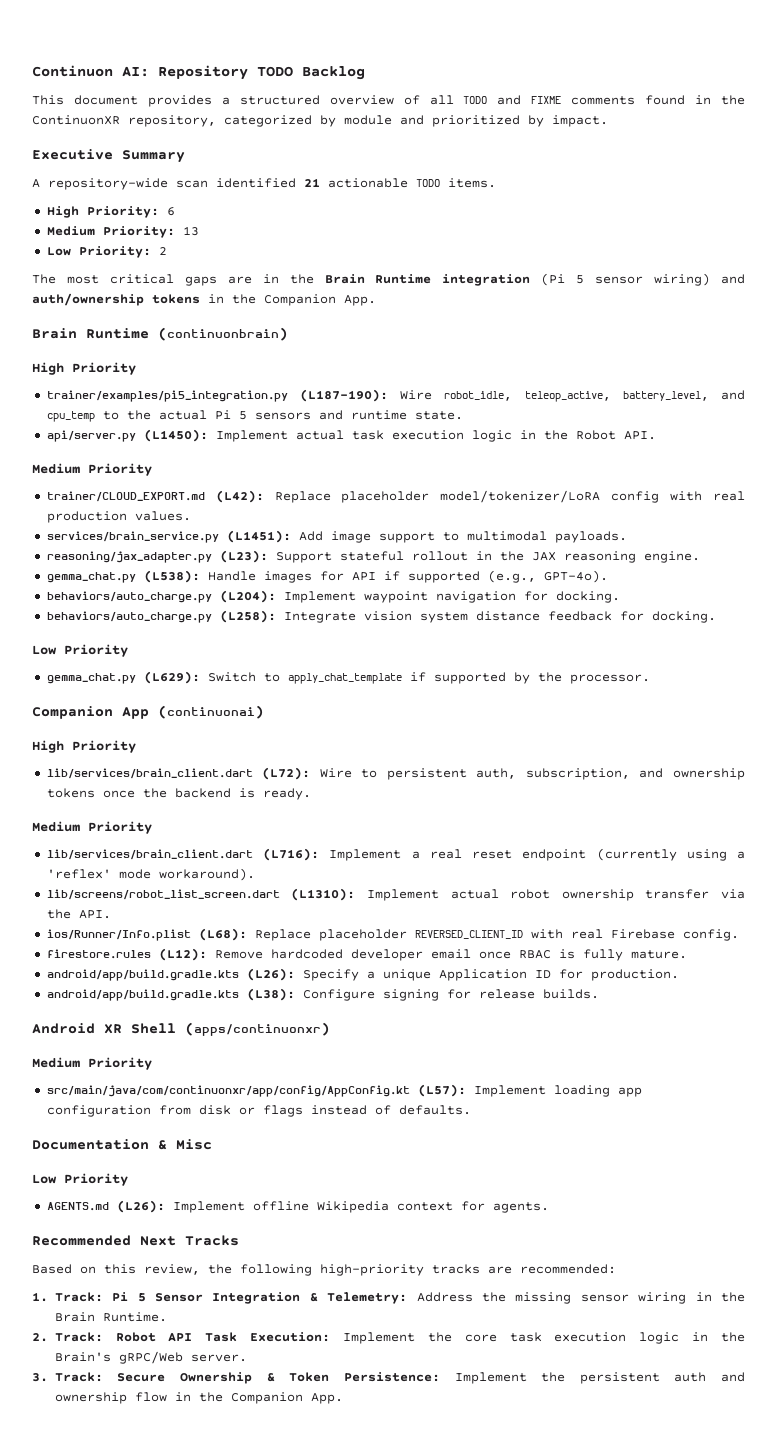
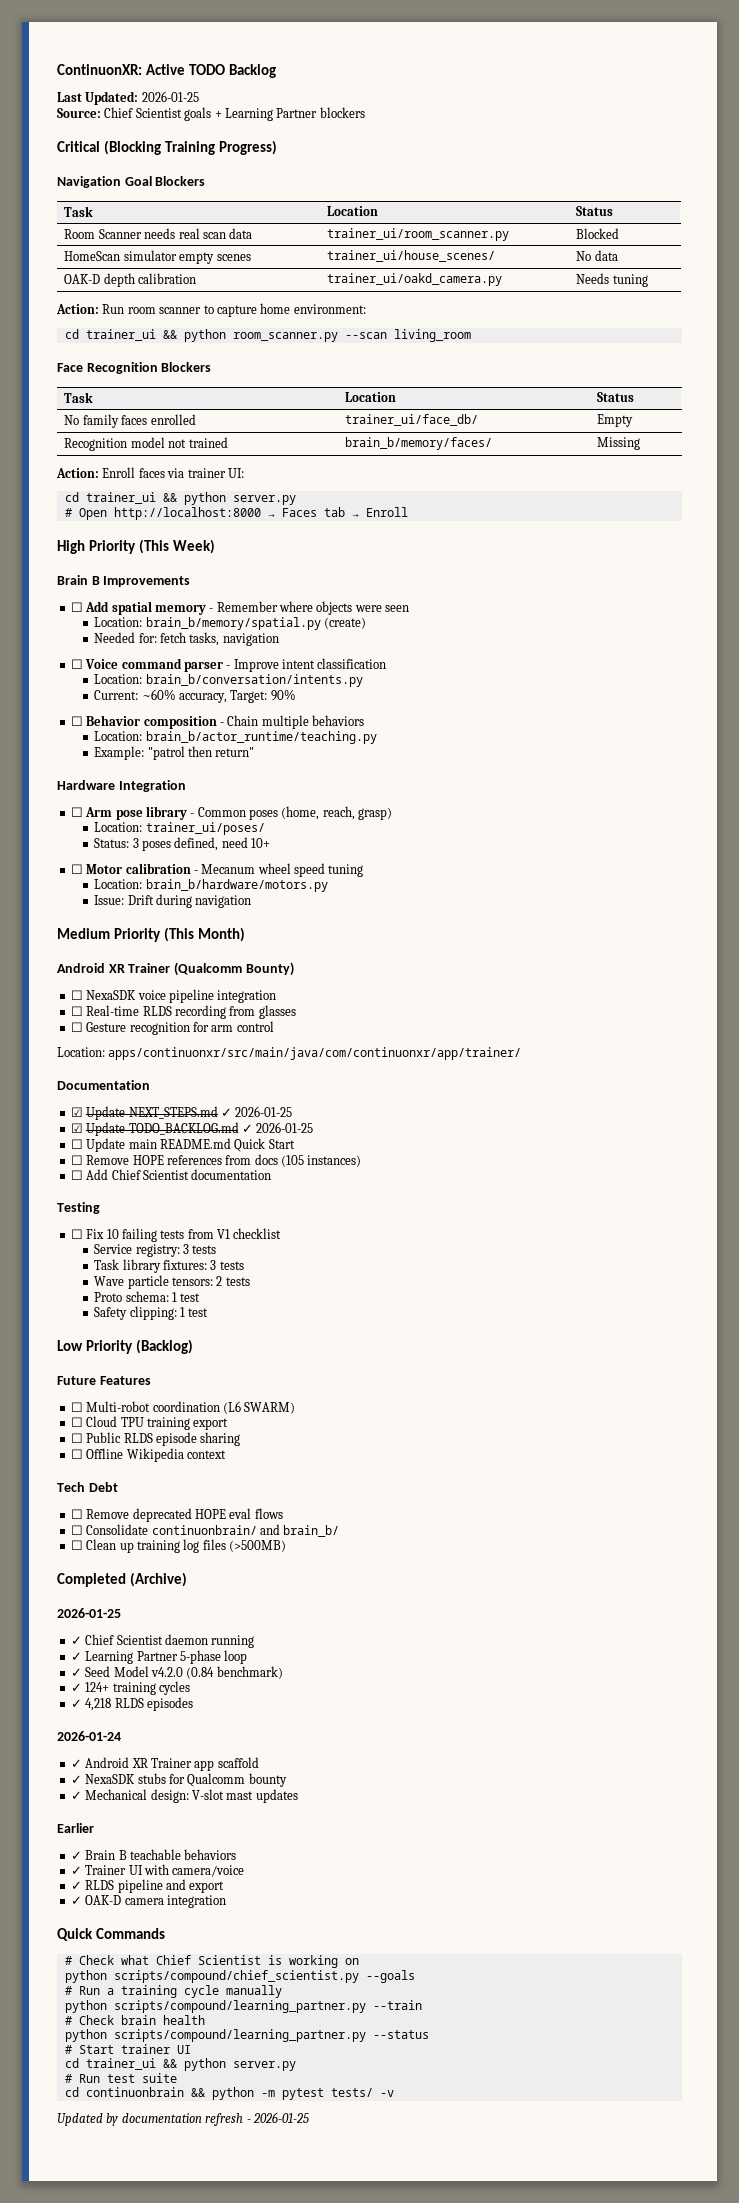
- Continuon AI: Repository TODO Backlog
+ ContinuonXR: Active TODO Backlog
- This document provides a structured overview of all TODO and FIXME comments found in the ContinuonXR repository, categorized by module and prioritized by impact.
- Executive Summary
- A repository-wide scan identified 21 actionable TODO items.
- High Priority: 6
- Medium Priority: 13
- Low Priority: 2
- The most critical gaps are in the Brain Runtime integration (Pi 5 sensor wiring) and auth/ownership tokens in the Companion App.
- Brain Runtime (continuonbrain)
- High Priority
- trainer/examples/pi5_integration.py (L187-190): Wire robot_idle, teleop_active, battery_level, and cpu_temp to the actual Pi 5 sensors and runtime state.
- api/server.py (L1450): Implement actual task execution logic in the Robot API.
- Medium Priority
- trainer/CLOUD_EXPORT.md (L42): Replace placeholder model/tokenizer/LoRA config with real production values.
- services/brain_service.py (L1451): Add image support to multimodal payloads.
- reasoning/jax_adapter.py (L23): Support stateful rollout in the JAX reasoning engine.
- gemma_chat.py (L538): Handle images for API if supported (e.g., GPT-4o).
- behaviors/auto_charge.py (L204): Implement waypoint navigation for docking.
- behaviors/auto_charge.py (L258): Integrate vision system distance feedback for docking.
- Low Priority
- gemma_chat.py (L629): Switch to apply_chat_template if supported by the processor.
- Companion App (continuonai)
- High Priority
- lib/services/brain_client.dart (L72): Wire to persistent auth, subscription, and ownership tokens once the backend is ready.
- Medium Priority
- lib/services/brain_client.dart (L716): Implement a real reset endpoint (currently using a 'reflex' mode workaround).
- lib/screens/robot_list_screen.dart (L1310): Implement actual robot ownership transfer via the API.
- ios/Runner/Info.plist (L68): Replace placeholder REVERSED_CLIENT_ID with real Firebase config.
- firestore.rules (L12): Remove hardcoded developer email once RBAC is fully mature.
- android/app/build.gradle.kts (L26): Specify a unique Application ID for production.
- android/app/build.gradle.kts (L38): Configure signing for release builds.
- Android XR Shell (apps/continuonxr)
- Medium Priority
- src/main/java/com/continuonxr/app/config/AppConfig.kt (L57): Implement loading app configuration from disk or flags instead of defaults.
- Documentation & Misc
- Low Priority
- AGENTS.md (L26): Implement offline Wikipedia context for agents.
- Recommended Next Tracks
- Based on this review, the following high-priority tracks are recommended:
- 1. Track: Pi 5 Sensor Integration & Telemetry: Address the missing sensor wiring in the Brain Runtime.
- 2. Track: Robot API Task Execution: Implement the core task execution logic in the Brain's gRPC/Web server.
- 3. Track: Secure Ownership & Token Persistence: Implement the persistent auth and ownership flow in the Companion App.
+ Last Updated: 2026-01-25
+ Source: Chief Scientist goals + Learning Partner blockers
+ Critical (Blocking Training Progress)
+ Navigation Goal Blockers
+ Task | Location | Status
+ Room Scanner needs real scan data | trainer_ui/room_scanner.py | Blocked
+ HomeScan simulator empty scenes | trainer_ui/house_scenes/ | No data
+ OAK-D depth calibration | trainer_ui/oakd_camera.py | Needs tuning
+ Action: Run room scanner to capture home environment:
+ cd trainer_ui && python room_scanner.py --scan living_room
+ Face Recognition Blockers
+ Task | Location | Status
+ No family faces enrolled | trainer_ui/face_db/ | Empty
+ Recognition model not trained | brain_b/memory/faces/ | Missing
+ Action: Enroll faces via trainer UI:
+ cd trainer_ui && python server.py
+ # Open http://localhost:8000 → Faces tab → Enroll
+ High Priority (This Week)
+ Brain B Improvements
+ ☐ Add spatial memory - Remember where objects were seen
+ Location: brain_b/memory/spatial.py (create)
+ Needed for: fetch tasks, navigation
+ ☐ Voice command parser - Improve intent classification
+ Location: brain_b/conversation/intents.py
+ Current: ~60% accuracy, Target: 90%
+ ☐ Behavior composition - Chain multiple behaviors
+ Location: brain_b/actor_runtime/teaching.py
+ Example: "patrol then return"
+ Hardware Integration
+ ☐ Arm pose library - Common poses (home, reach, grasp)
+ Location: trainer_ui/poses/
+ Status: 3 poses defined, need 10+
+ ☐ Motor calibration - Mecanum wheel speed tuning
+ Location: brain_b/hardware/motors.py
+ Issue: Drift during navigation
+ Medium Priority (This Month)
+ Android XR Trainer (Qualcomm Bounty)
+ ☐ NexaSDK voice pipeline integration
+ ☐ Real-time RLDS recording from glasses
+ ☐ Gesture recognition for arm control
+ Location: apps/continuonxr/src/main/java/com/continuonxr/app/trainer/
+ Documentation
+ ☑ Update NEXT_STEPS.md ✓ 2026-01-25
+ ☑ Update TODO_BACKLOG.md ✓ 2026-01-25
+ ☐ Update main README.md Quick Start
+ ☐ Remove HOPE references from docs (105 instances)
+ ☐ Add Chief Scientist documentation
+ Testing
+ ☐ Fix 10 failing tests from V1 checklist
+ Service registry: 3 tests
+ Task library fixtures: 3 tests
+ Wave particle tensors: 2 tests
+ Proto schema: 1 test
+ Safety clipping: 1 test
+ Low Priority (Backlog)
+ Future Features
+ ☐ Multi-robot coordination (L6 SWARM)
+ ☐ Cloud TPU training export
+ ☐ Public RLDS episode sharing
+ ☐ Offline Wikipedia context
+ Tech Debt
+ ☐ Remove deprecated HOPE eval flows
+ ☐ Consolidate continuonbrain/ and brain_b/
+ ☐ Clean up training log files (>500MB)
+ Completed (Archive)
+ 2026-01-25
+ ✓ Chief Scientist daemon running
+ ✓ Learning Partner 5-phase loop
+ ✓ Seed Model v4.2.0 (0.84 benchmark)
+ ✓ 124+ training cycles
+ ✓ 4,218 RLDS episodes
+ 2026-01-24
+ ✓ Android XR Trainer app scaffold
+ ✓ NexaSDK stubs for Qualcomm bounty
+ ✓ Mechanical design: V-slot mast updates
+ Earlier
+ ✓ Brain B teachable behaviors
+ ✓ Trainer UI with camera/voice
+ ✓ RLDS pipeline and export
+ ✓ OAK-D camera integration
+ Quick Commands
+ # Check what Chief Scientist is working on
+ python scripts/compound/chief_scientist.py --goals
+ # Run a training cycle manually
+ python scripts/compound/learning_partner.py --train
+ # Check brain health
+ python scripts/compound/learning_partner.py --status
+ # Start trainer UI
+ cd trainer_ui && python server.py
+ # Run test suite
+ cd continuonbrain && python -m pytest tests/ -v
+ Updated by documentation refresh - 2026-01-25

